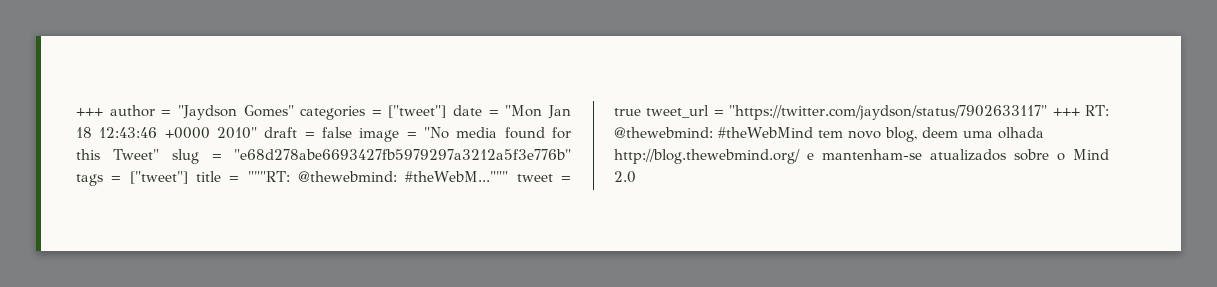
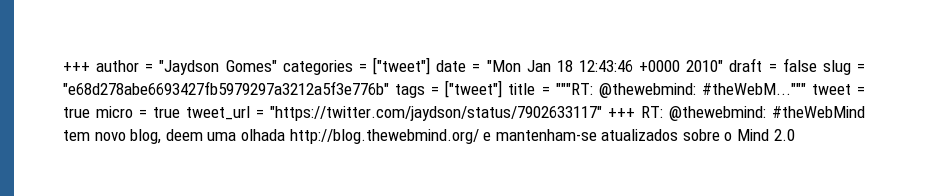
- +++ author = "Jaydson Gomes" categories = ["tweet"] date = "Mon Jan 18 12:43:46 +0000 2010" draft = false image = "No media found for this Tweet" slug = "e68d278abe6693427fb5979297a3212a5f3e776b" tags = ["tweet"] title = """RT: @thewebmind: #theWebM...""" tweet = true tweet_url = "https://twitter.com/jaydson/status/7902633117" +++ RT: @thewebmind: #theWebMind tem novo blog, deem uma olhada http://blog.thewebmind.org/ e mantenham-se atualizados sobre o Mind 2.0
+ +++ author = "Jaydson Gomes" categories = ["tweet"] date = "Mon Jan 18 12:43:46 +0000 2010" draft = false slug = "e68d278abe6693427fb5979297a3212a5f3e776b" tags = ["tweet"] title = """RT: @thewebmind: #theWebM...""" tweet = true micro = true tweet_url = "https://twitter.com/jaydson/status/7902633117" +++ RT: @thewebmind: #theWebMind tem novo blog, deem uma olhada http://blog.thewebmind.org/ e mantenham-se atualizados sobre o Mind 2.0

